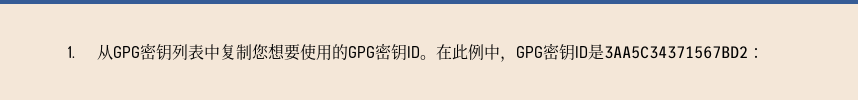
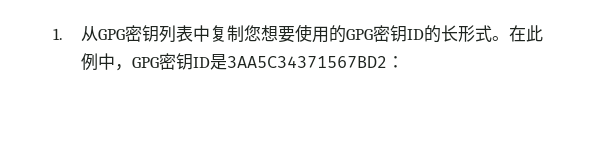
- 1.从GPG密钥列表中复制您想要使用的GPG密钥ID。
+ 1.从GPG密钥列表中复制您想要使用的GPG密钥ID的长形式。

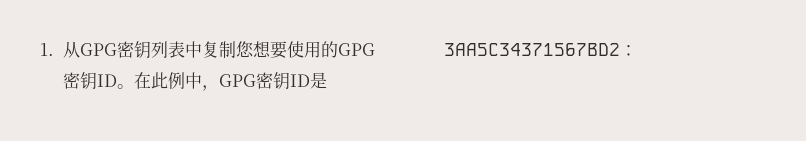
- 1.从GPG密钥列表中复制您想要使用的GPG密钥ID的长形式。
+ 1.从GPG密钥列表中复制您想要使用的GPG密钥ID。

